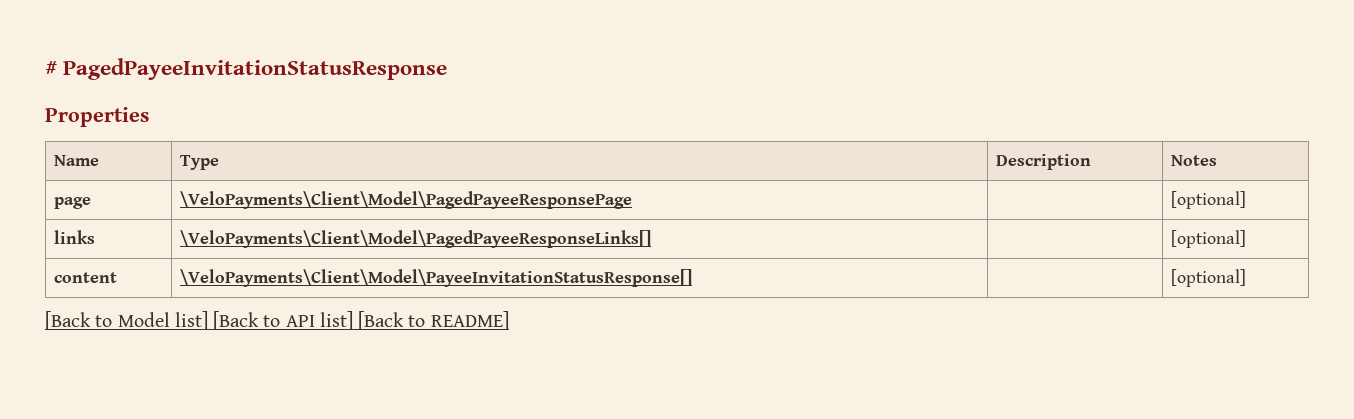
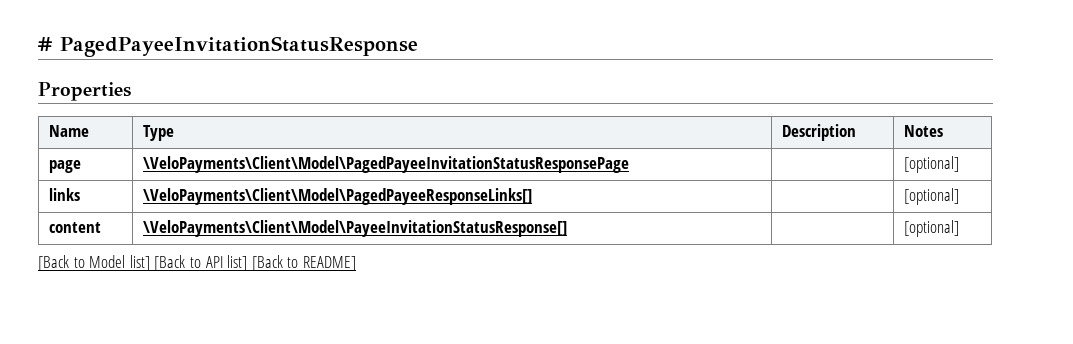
- page | \VeloPayments\Client\Model\PagedPayeeResponsePage | | [optional]
+ page | \VeloPayments\Client\Model\PagedPayeeInvitationStatusResponsePage | | [optional]

